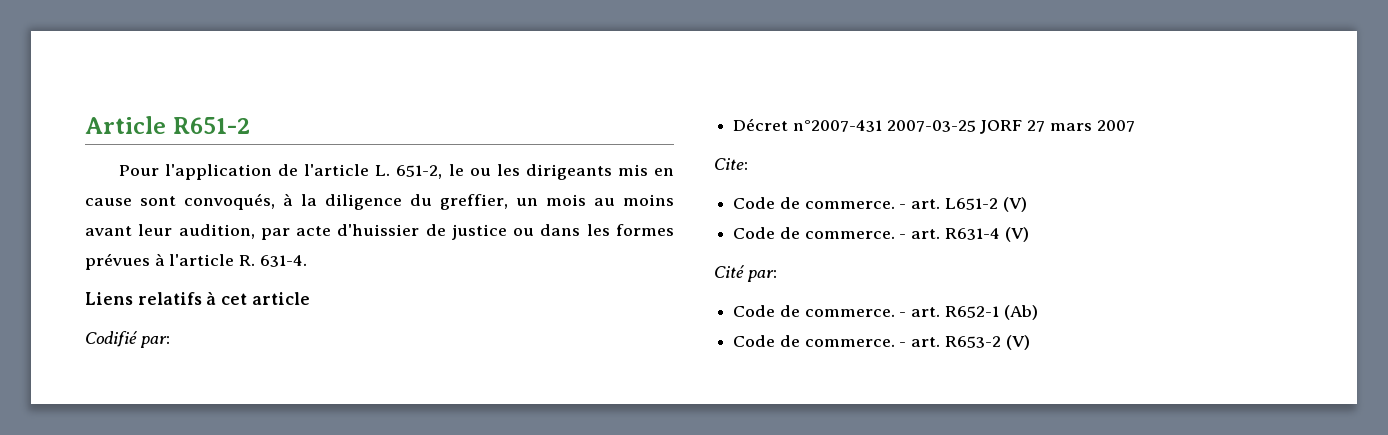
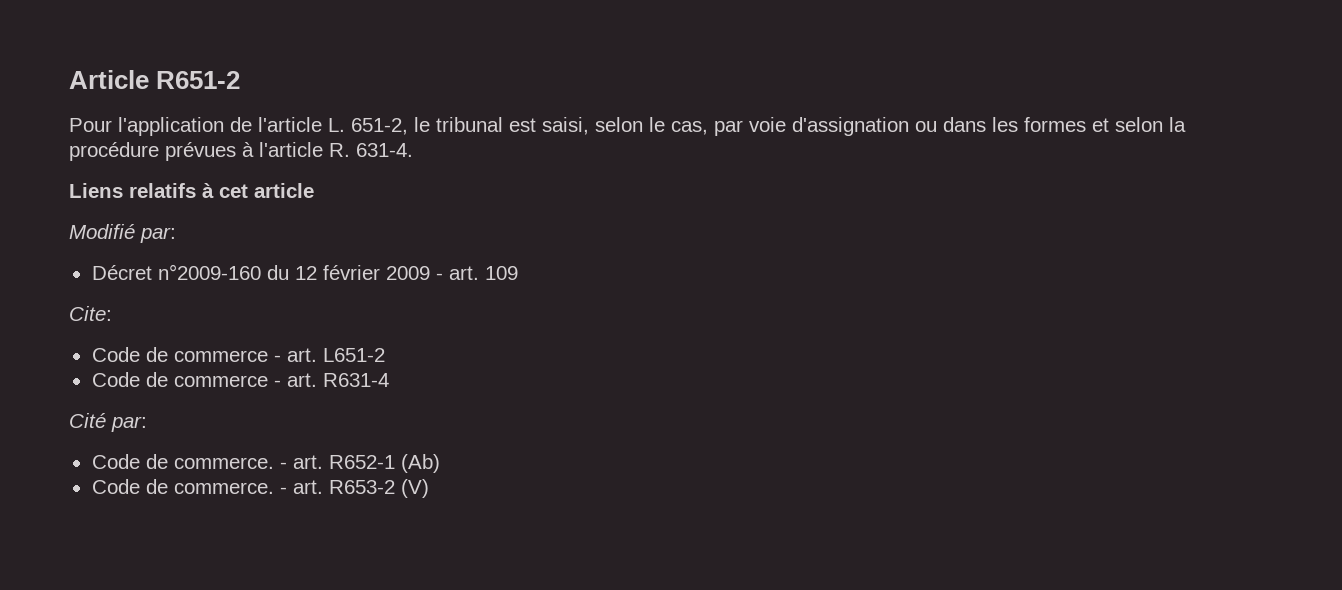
- Pour l'application de l'article L. 651-2, le ou les dirigeants mis en cause sont convoqués, à la diligence du greffier, un mois au moins avant leur audition, par acte d'huissier de justice ou dans les formes prévues à l'article R. 631-4.
+ Pour l'application de l'article L. 651-2, le tribunal est saisi, selon le cas, par voie d'assignation ou dans les formes et selon la procédure prévues à l'article R. 631-4.
- Codifié par:
+ Modifié par:
- Décret n°2007-431 2007-03-25 JORF 27 mars 2007
+ Décret n°2009-160 du 12 février 2009 - art. 109
- Code de commerce. - art. L651-2 (V)
- Code de commerce. - art. R631-4 (V)
+ Code de commerce - art. L651-2
+ Code de commerce - art. R631-4

